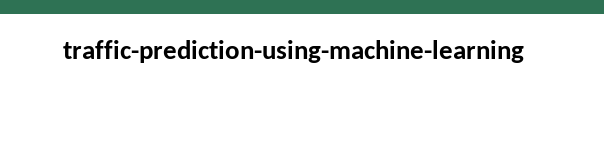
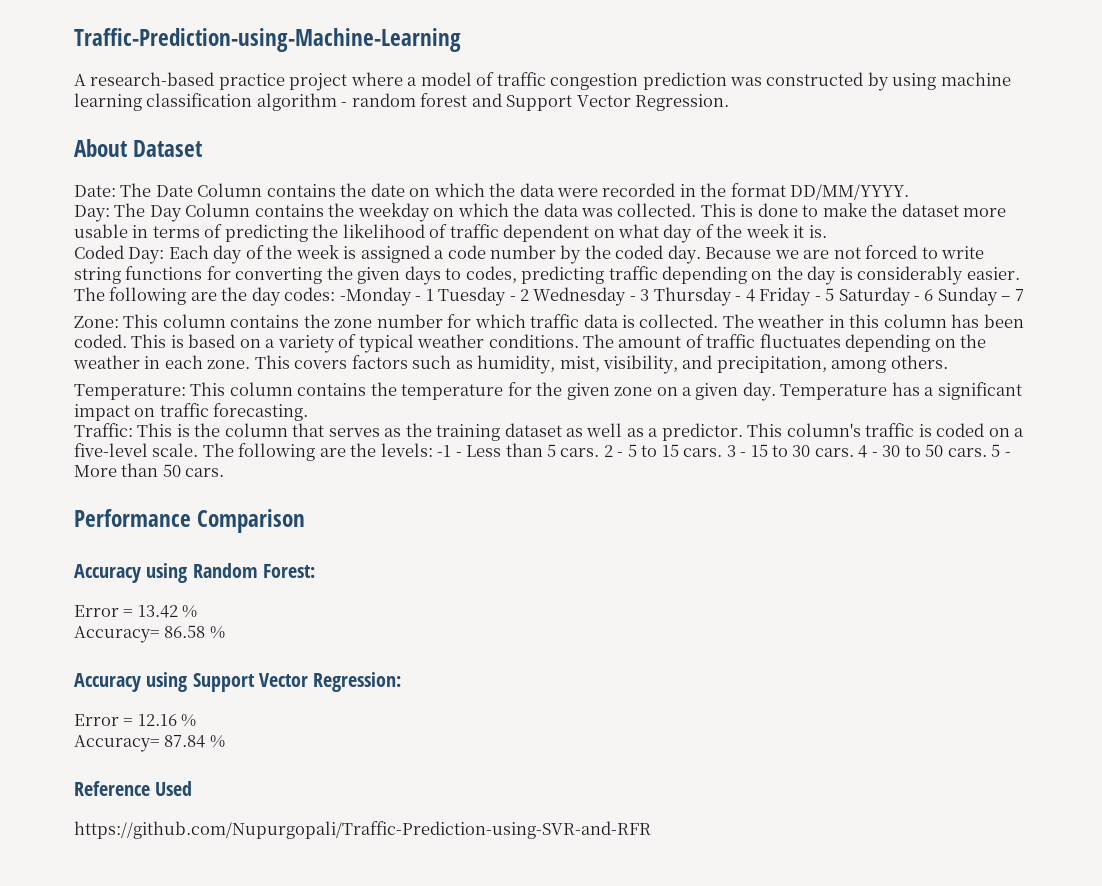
- traffic-prediction-using-machine-learning
+ Traffic-Prediction-using-Machine-Learning
+ A research-based practice project where a model of traffic congestion prediction was constructed by using machine learning classification algorithm - random forest and Support Vector Regression.
+ About Dataset
+ Date: The Date Column contains the date on which the data were recorded in the format DD/MM/YYYY.
+ Day: The Day Column contains the weekday on which the data was collected. This is done to make the dataset more usable in terms of predicting the likelihood of traffic dependent on what day of the week it is.
+ Coded Day: Each day of the week is assigned a code number by the coded day. Because we are not forced to write string functions for converting the given days to codes, predicting traffic depending on the day is considerably easier. The following are the day codes: -Monday - 1 Tuesday - 2 Wednesday - 3 Thursday - 4 Friday - 5 Saturday - 6 Sunday – 7
+ Zone: This column contains the zone number for which traffic data is collected. The weather in this column has been coded. This is based on a variety of typical weather conditions. The amount of traffic fluctuates depending on the weather in each zone. This covers factors such as humidity, mist, visibility, and precipitation, among others.
+ Temperature: This column contains the temperature for the given zone on a given day. Temperature has a significant impact on traffic forecasting.
+ Traffic: This is the column that serves as the training dataset as well as a predictor. This column's traffic is coded on a five-level scale. The following are the levels: -1 - Less than 5 cars. 2 - 5 to 15 cars. 3 - 15 to 30 cars. 4 - 30 to 50 cars. 5 - More than 50 cars.
+ Performance Comparison
+ Accuracy using Random Forest:
+ Error = 13.42 %
+ Accuracy= 86.58 %
+ Accuracy using Support Vector Regression:
+ Error = 12.16 %
+ Accuracy= 87.84 %
+ Reference Used
+ https://github.com/Nupurgopali/Traffic-Prediction-using-SVR-and-RFR

